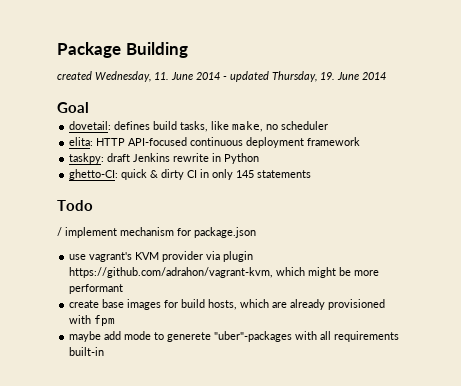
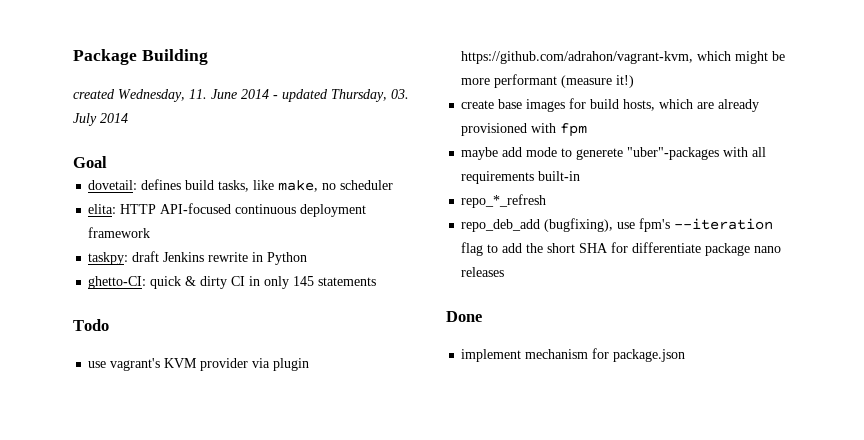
- created Wednesday, 11. June 2014 - updated Thursday, 19. June 2014
+ created Wednesday, 11. June 2014 - updated Thursday, 03. July 2014
- / implement mechanism for package.json
- use vagrant's KVM provider via plugin https://github.com/adrahon/vagrant-kvm, which might be more performant
+ use vagrant's KVM provider via plugin https://github.com/adrahon/vagrant-kvm, which might be more performant (measure it!)
+ repo_*_refresh
+ repo_deb_add (bugfixing), use fpm's --iteration flag to add the short SHA for differentiate package nano releases
+ Done
+ implement mechanism for package.json

